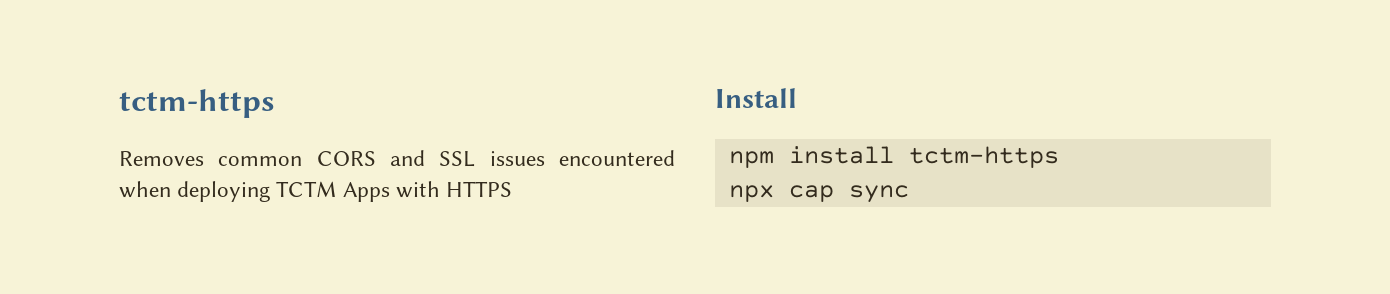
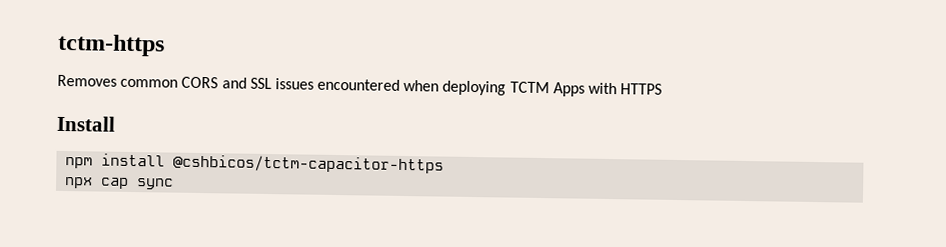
- npm install tctm-https
+ npm install @cshbicos/tctm-capacitor-https

